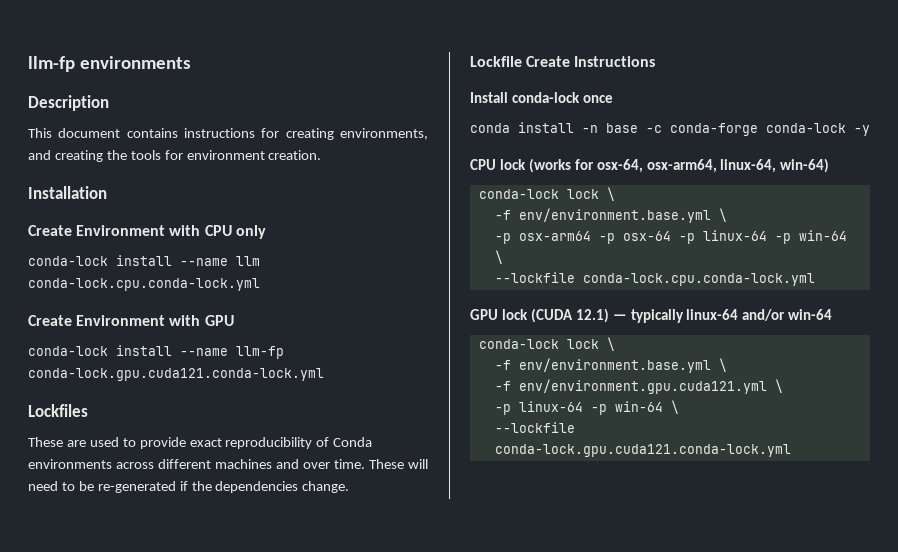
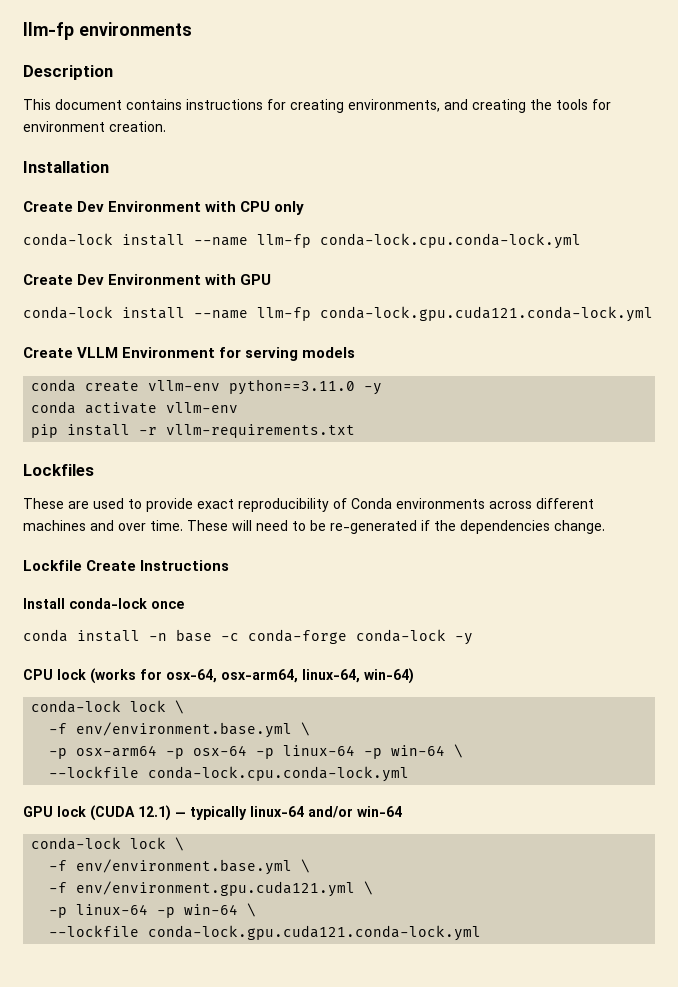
- Create Environment with CPU only
+ Create Dev Environment with CPU only
- conda-lock install --name llm conda-lock.cpu.conda-lock.yml
+ conda-lock install --name llm-fp conda-lock.cpu.conda-lock.yml
- Create Environment with GPU
+ Create Dev Environment with GPU
+ Create VLLM Environment for serving models
+ conda create vllm-env python==3.11.0 -y
+ conda activate vllm-env
+ pip install -r vllm-requirements.txt

